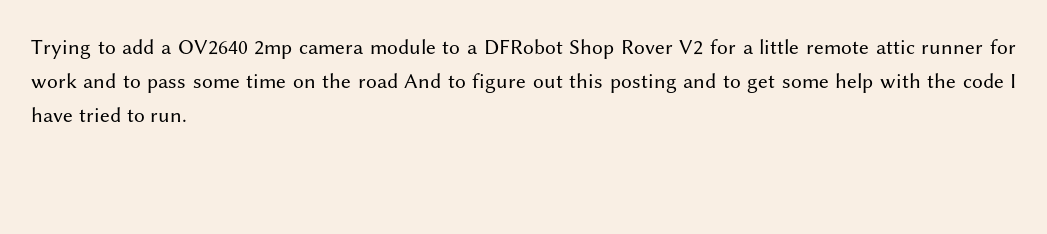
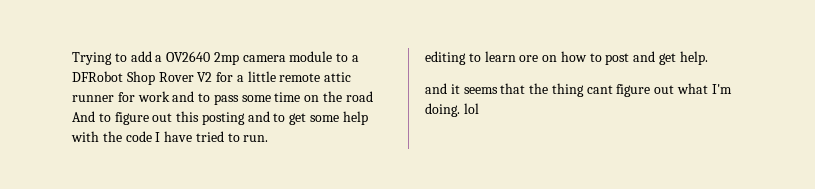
+ editing to learn ore on how to post and get help.
+ and it seems that the thing cant figure out what I'm doing. lol

